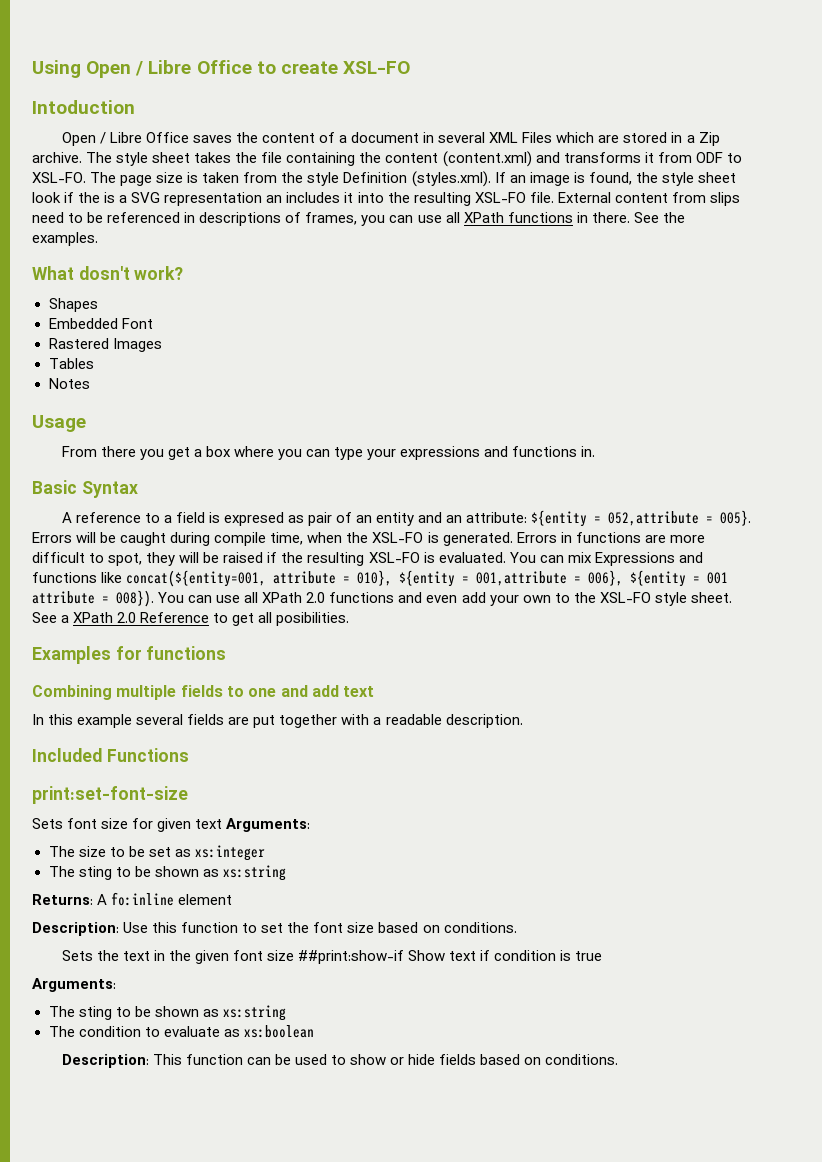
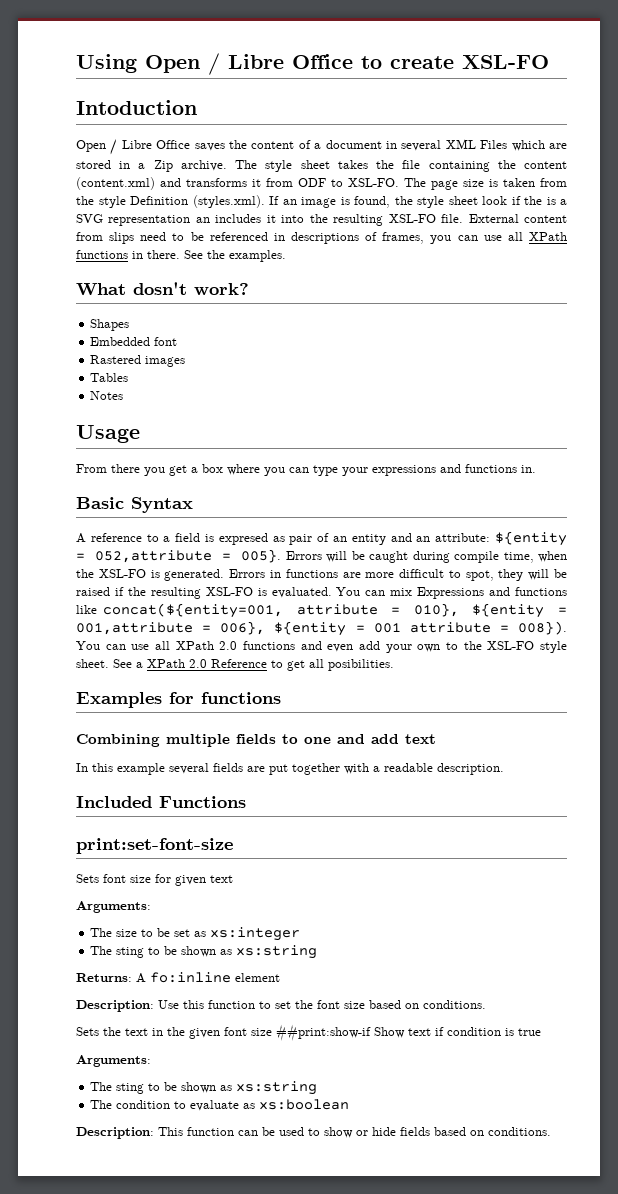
- Embedded Font
+ Embedded font
- Rastered Images
+ Rastered images
- Sets font size for given text Arguments:
+ Sets font size for given text
+ Arguments:

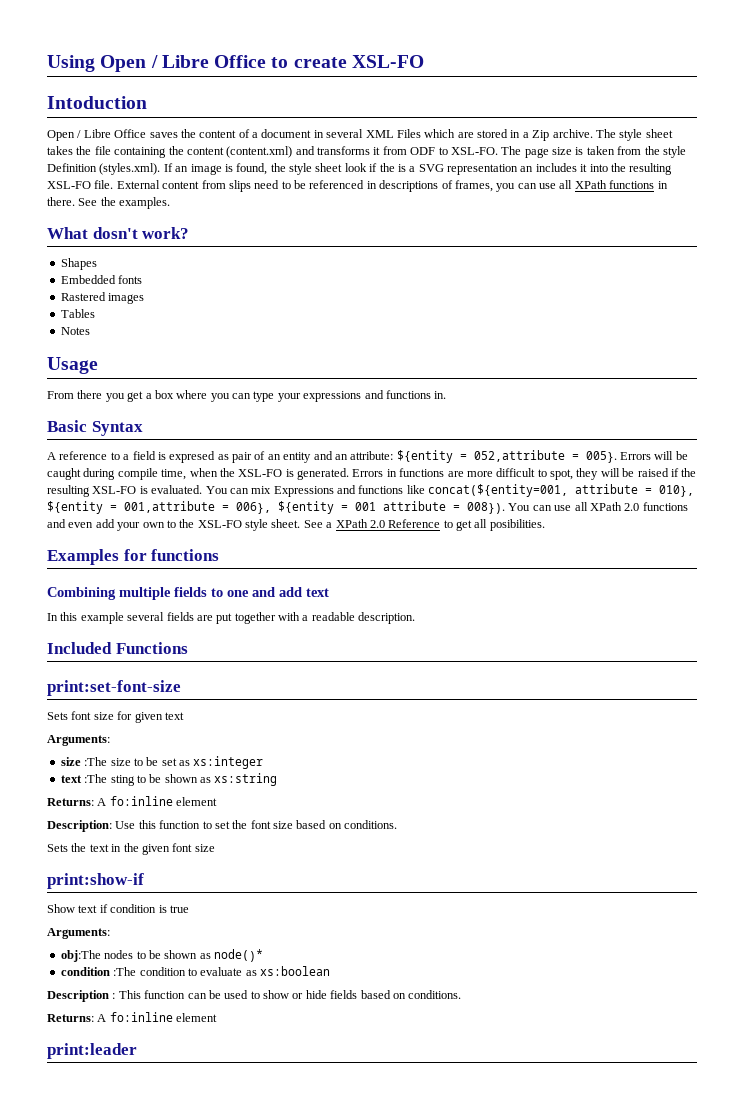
- Embedded font
+ Embedded fonts
- The size to be set as xs:integer
- The sting to be shown as xs:string
+ size :The size to be set as xs:integer
+ text :The sting to be shown as xs:string
- Sets the text in the given font size ##print:show-if Show text if condition is true
+ Sets the text in the given font size
+ print:show-if
+ Show text if condition is true
  Arguments:
- The sting to be shown as xs:string
- The condition to evaluate as xs:boolean
+ obj:The nodes to be shown as node()*
+ condition :The condition to evaluate as xs:boolean
- Description: This function can be used to show or hide fields based on conditions.
+ Description : This function can be used to show or hide fields based on conditions.
+ Returns: A fo:inline element
+ print:leader

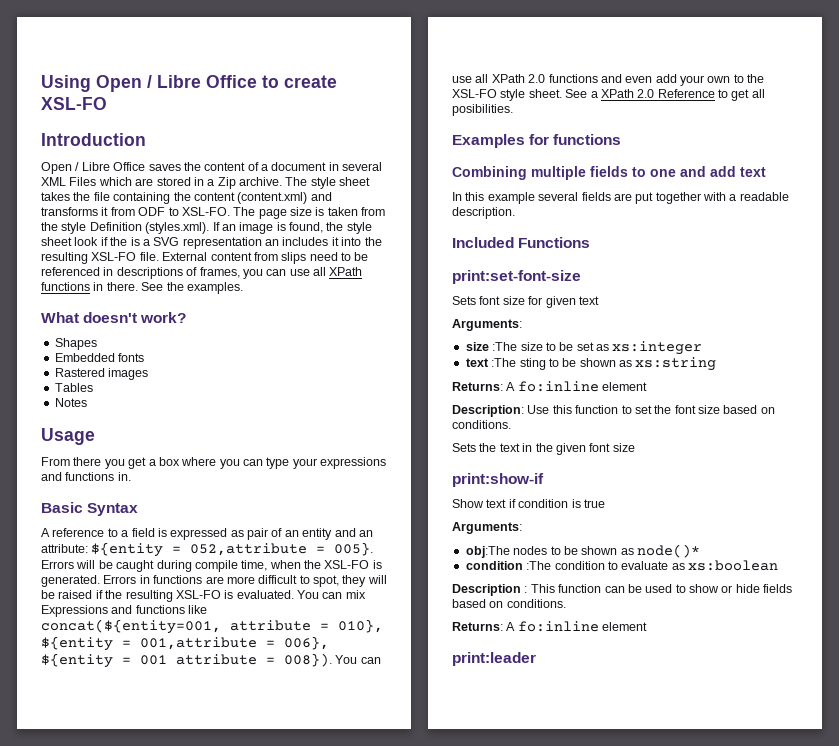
- Intoduction
+ Introduction
- What dosn't work?
+ What doesn't work?
- A reference to a field is expresed as pair of an entity and an attribute: ${entity = 052,attribute = 005}.
+ A reference to a field is expressed as pair of an entity and an attribute: ${entity = 052,attribute = 005}.

